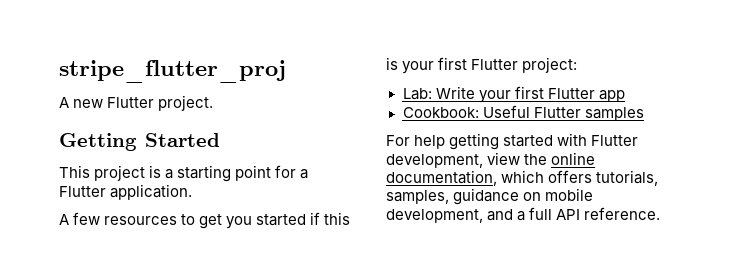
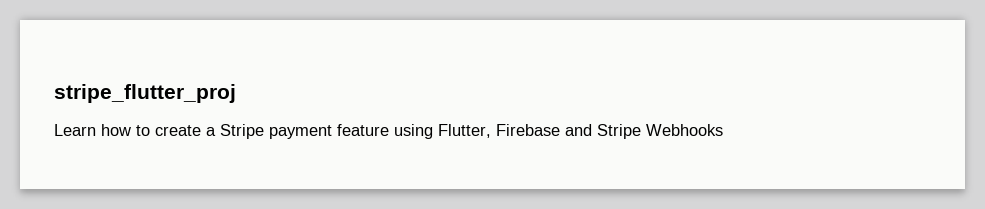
- A new Flutter project.
- Getting Started
- This project is a starting point for a Flutter application.
- A few resources to get you started if this is your first Flutter project:
- Lab: Write your first Flutter app
- Cookbook: Useful Flutter samples
- For help getting started with Flutter development, view the online documentation, which offers tutorials, samples, guidance on mobile development, and a full API reference.
+ Learn how to create a Stripe payment feature using Flutter, Firebase and Stripe Webhooks

